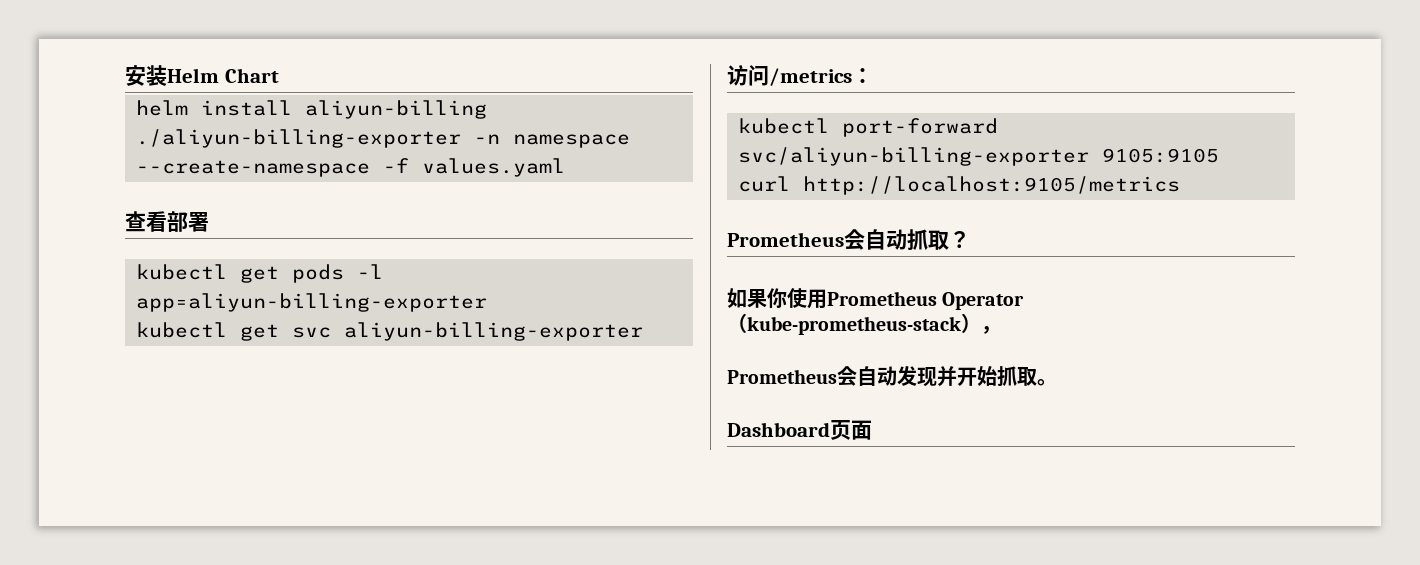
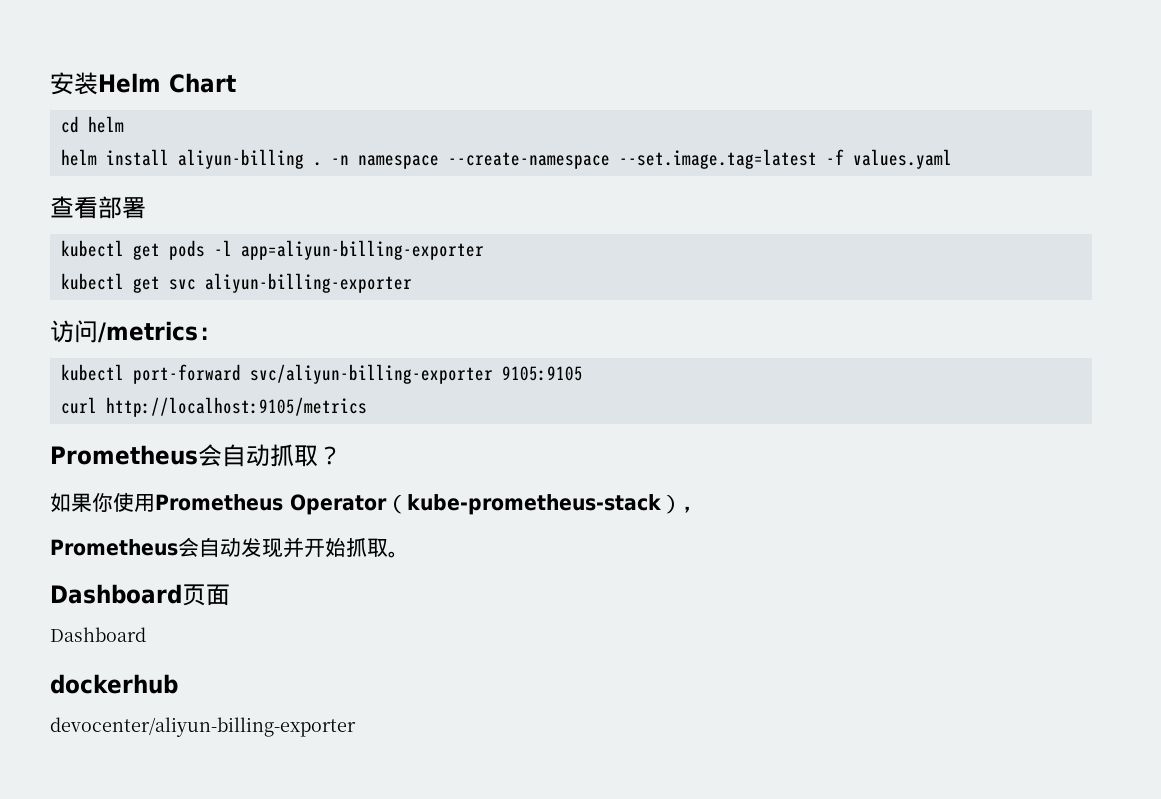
+ cd helm
- helm install aliyun-billing ./aliyun-billing-exporter -n namespace --create-namespace -f values.yaml
+ helm install aliyun-billing . -n namespace --create-namespace --set.image.tag=latest -f values.yaml
  Dashboard页面
+ Dashboard
+ dockerhub
+ devocenter/aliyun-billing-exporter

